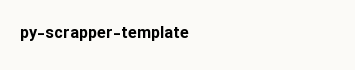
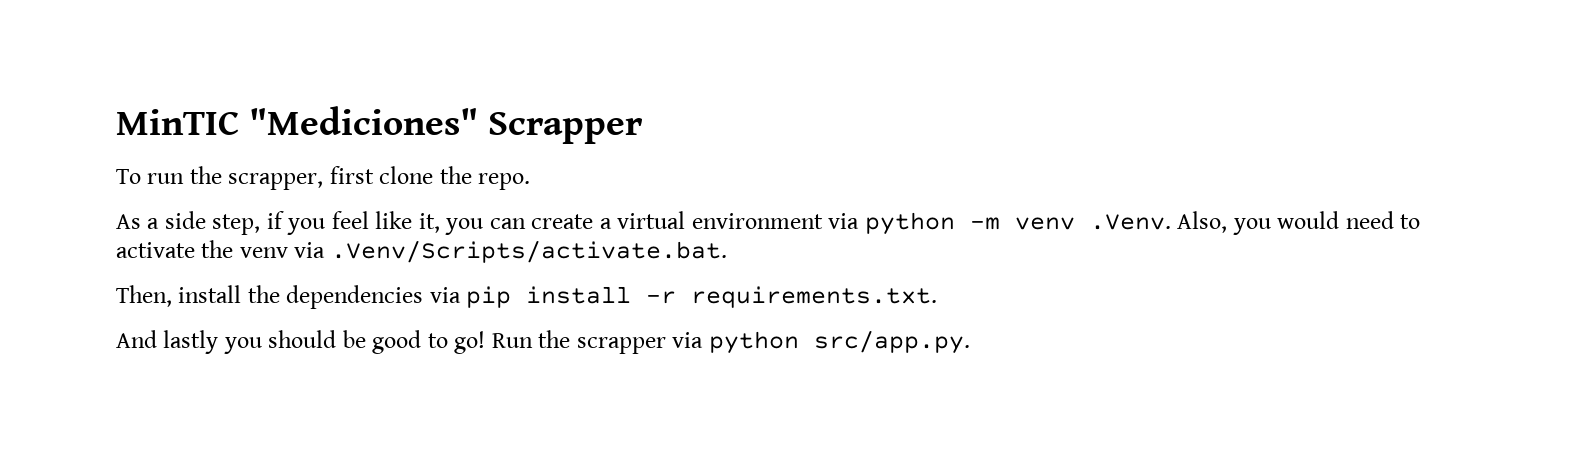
- py-scrapper-template
+ MinTIC "Mediciones" Scrapper
+ To run the scrapper, first clone the repo.
+ As a side step, if you feel like it, you can create a virtual environment via python -m venv .Venv. Also, you would need to activate the venv via .Venv/Scripts/activate.bat.
+ Then, install the dependencies via pip install -r requirements.txt.
+ And lastly you should be good to go! Run the scrapper via python src/app.py.

